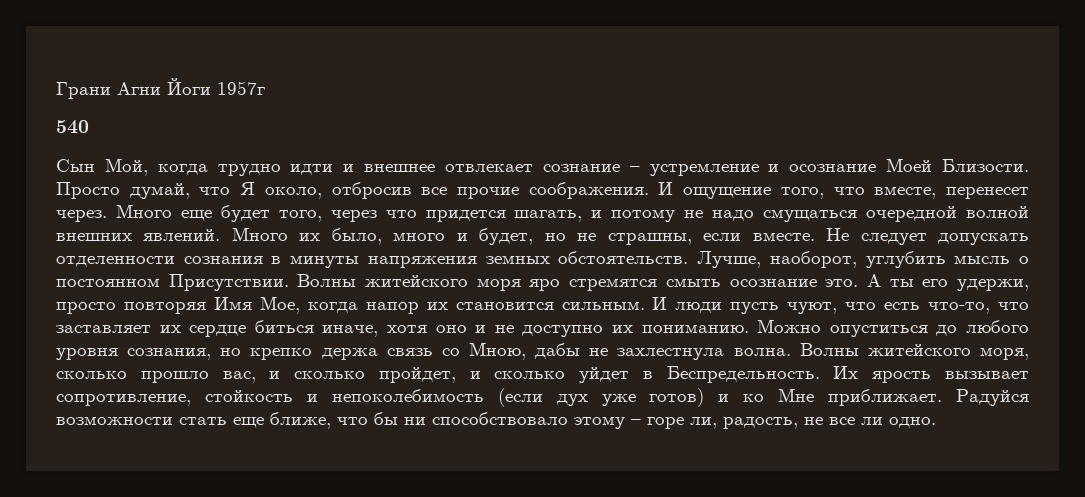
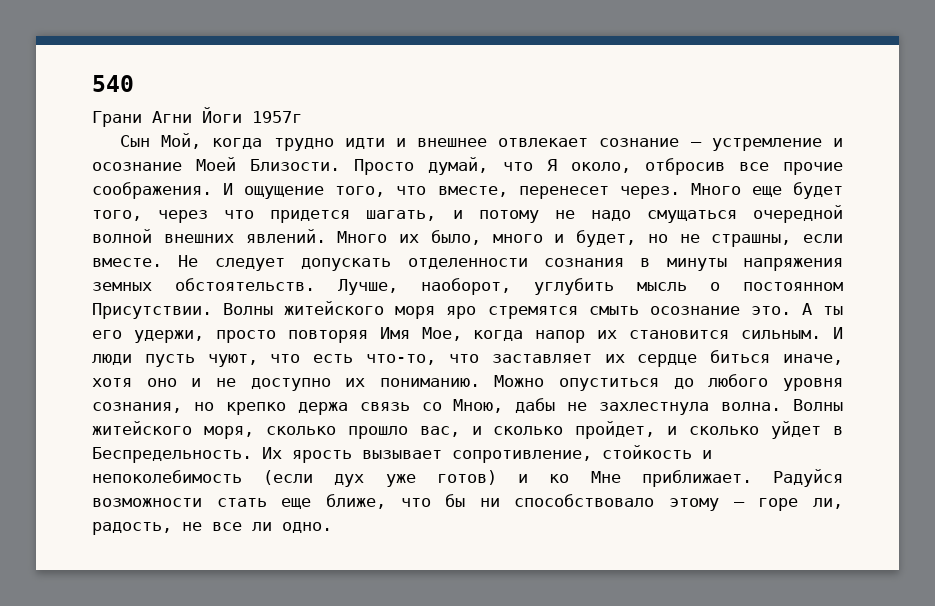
+ 540
- 540

